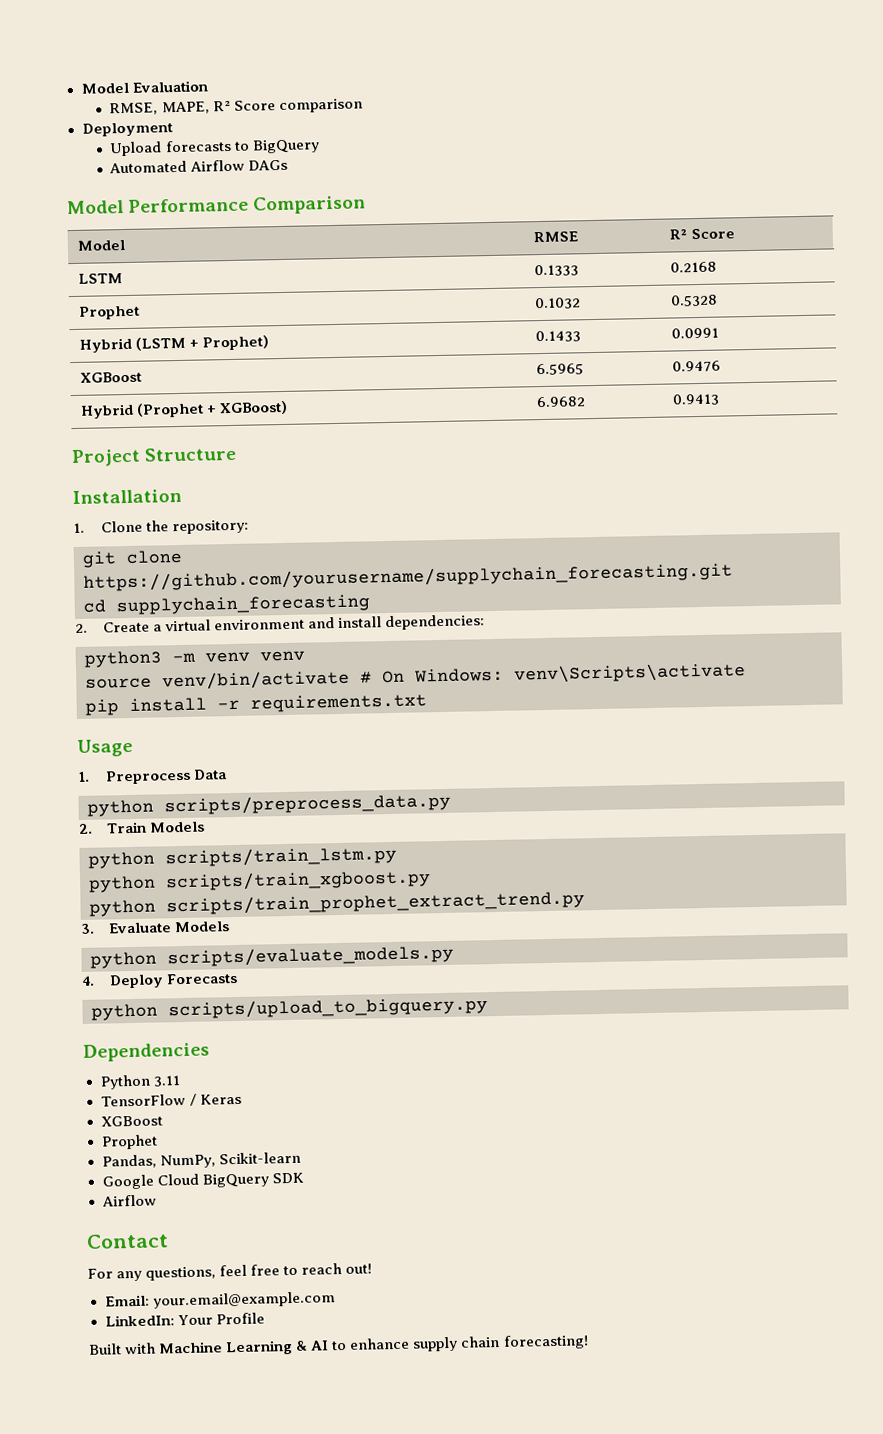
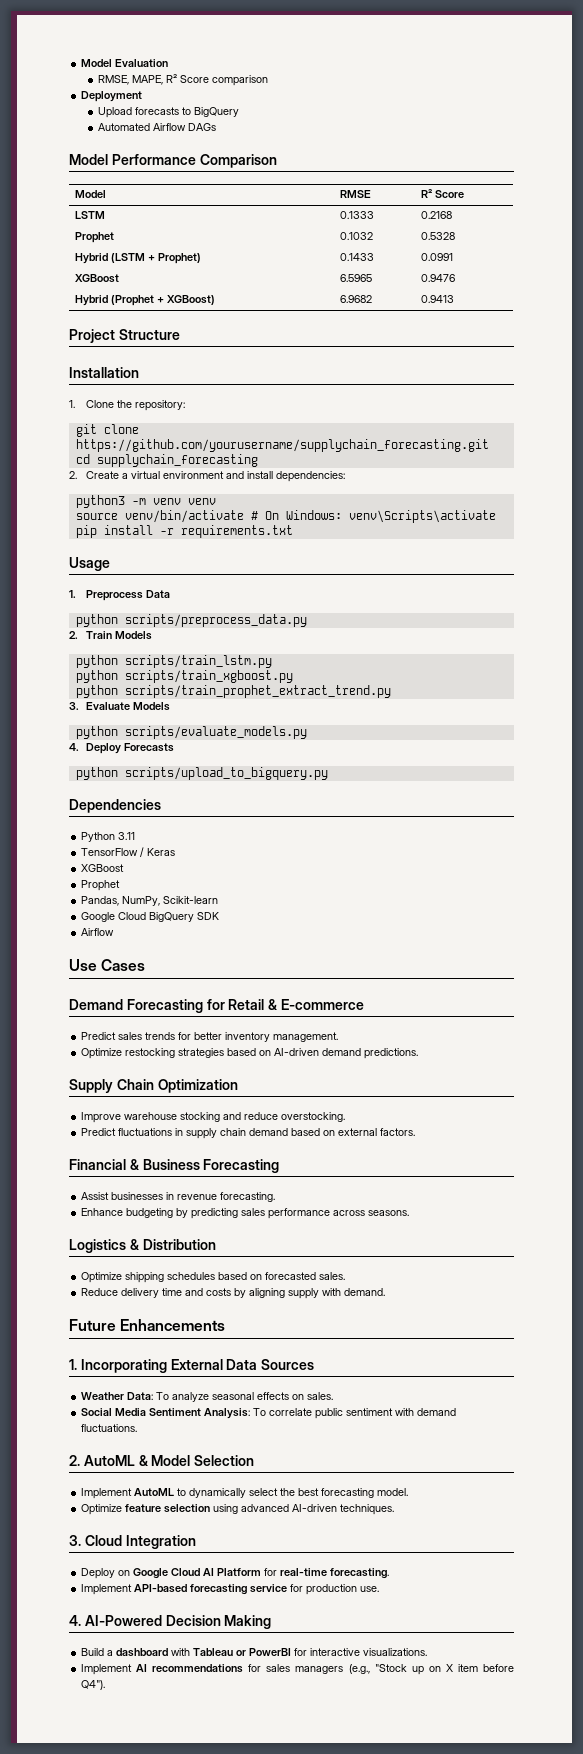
- Contact
- For any questions, feel free to reach out!
- Email: your.email@example.com
- LinkedIn: Your Profile
- Built with Machine Learning & AI to enhance supply chain forecasting!
+ Use Cases
+ Demand Forecasting for Retail & E-commerce
+ Predict sales trends for better inventory management.
+ Optimize restocking strategies based on AI-driven demand predictions.
+ Supply Chain Optimization
+ Improve warehouse stocking and reduce overstocking.
+ Predict fluctuations in supply chain demand based on external factors.
+ Financial & Business Forecasting
+ Assist businesses in revenue forecasting.
+ Enhance budgeting by predicting sales performance across seasons.
+ Logistics & Distribution
+ Optimize shipping schedules based on forecasted sales.
+ Reduce delivery time and costs by aligning supply with demand.
+ Future Enhancements
+ 1. Incorporating External Data Sources
+ Weather Data: To analyze seasonal effects on sales.
+ Social Media Sentiment Analysis: To correlate public sentiment with demand fluctuations.
+ 2. AutoML & Model Selection
+ Implement AutoML to dynamically select the best forecasting model.
+ Optimize feature selection using advanced AI-driven techniques.
+ 3. Cloud Integration
+ Deploy on Google Cloud AI Platform for real-time forecasting.
+ Implement API-based forecasting service for production use.
+ 4. AI-Powered Decision Making
+ Build a dashboard with Tableau or PowerBI for interactive visualizations.
+ Implement AI recommendations for sales managers (e.g., "Stock up on X item before Q4").

